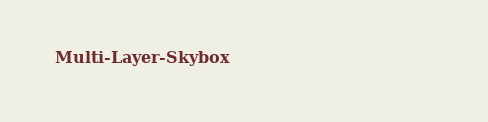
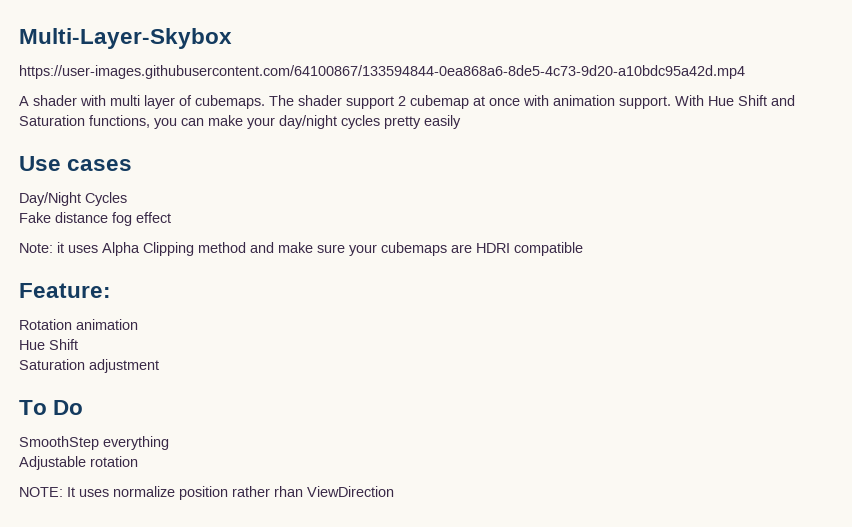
+ https://user-images.githubusercontent.com/64100867/133594844-0ea868a6-8de5-4c73-9d20-a10bdc95a42d.mp4
+ A shader with multi layer of cubemaps. The shader support 2 cubemap at once with animation support. With Hue Shift and Saturation functions, you can make your day/night cycles pretty easily
+ Use cases
+ Day/Night Cycles
+ Fake distance fog effect
+ Note: it uses Alpha Clipping method and make sure your cubemaps are HDRI compatible
+ Feature:
+ Rotation animation
+ Hue Shift
+ Saturation adjustment
+ To Do
+ SmoothStep everything
+ Adjustable rotation
+ NOTE: It uses normalize position rather rhan ViewDirection

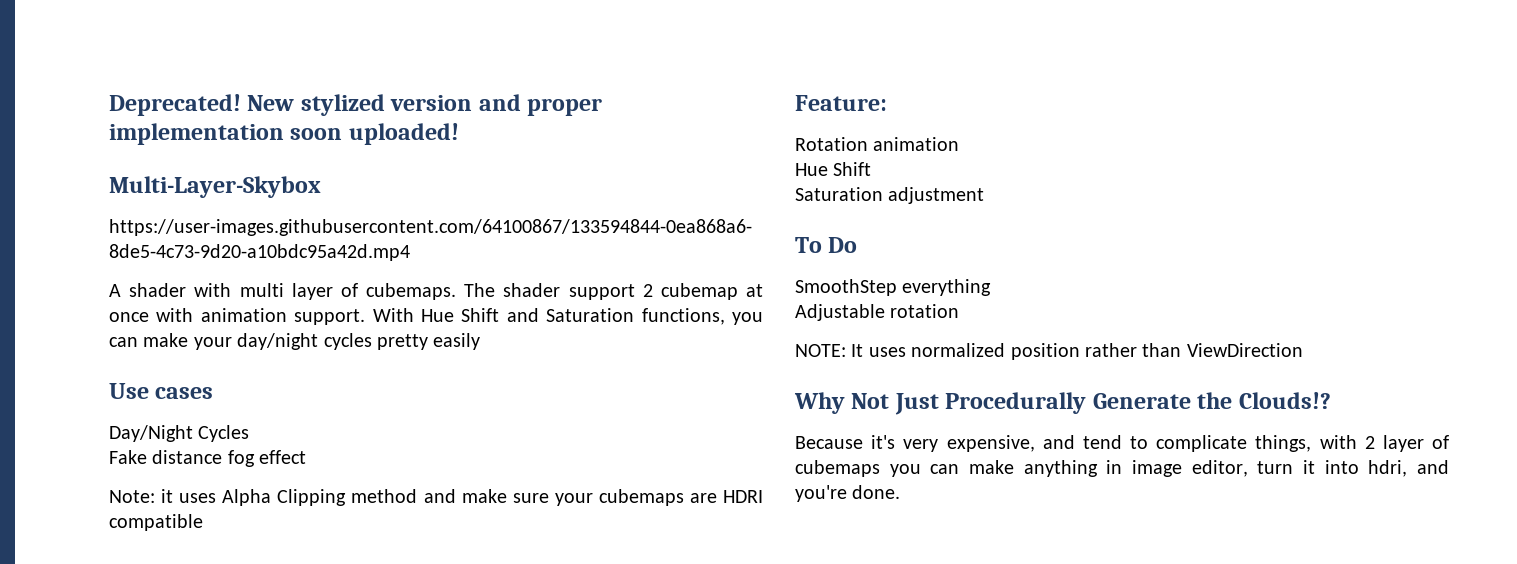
+ Deprecated! New stylized version and proper implementation soon uploaded!
- NOTE: It uses normalize position rather rhan ViewDirection
+ NOTE: It uses normalized position rather than ViewDirection
+ Why Not Just Procedurally Generate the Clouds!?
+ Because it's very expensive, and tend to complicate things, with 2 layer of cubemaps you can make anything in image editor, turn it into hdri, and you're done.

